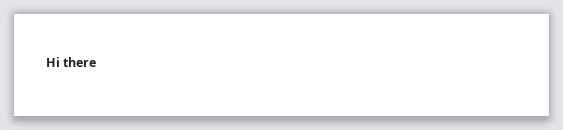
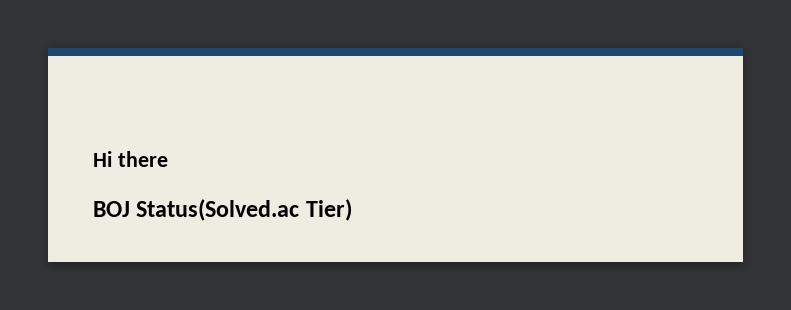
+ BOJ Status(Solved.ac Tier)

